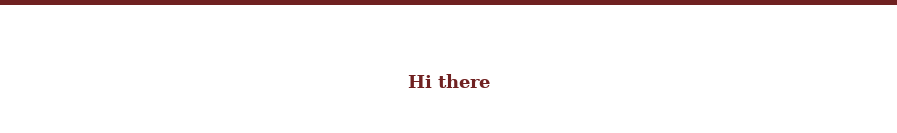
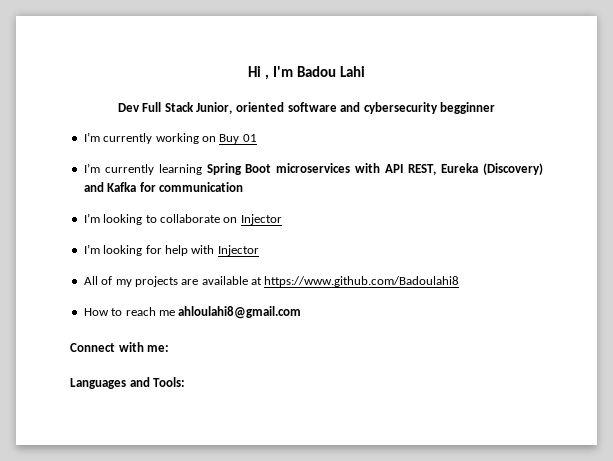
- Hi there
+ Hi , I'm Badou Lahi
+ Dev Full Stack Junior, oriented software and cybersecurity begginner
+ I’m currently working on Buy 01
+ I’m currently learning Spring Boot microservices with API REST, Eureka (Discovery) and Kafka for communication
+ I’m looking to collaborate on Injector
+ I’m looking for help with Injector
+ All of my projects are available at https://www.github.com/Badoulahi8
+ How to reach me ahloulahi8@gmail.com
+ Connect with me:
+ Languages and Tools:

